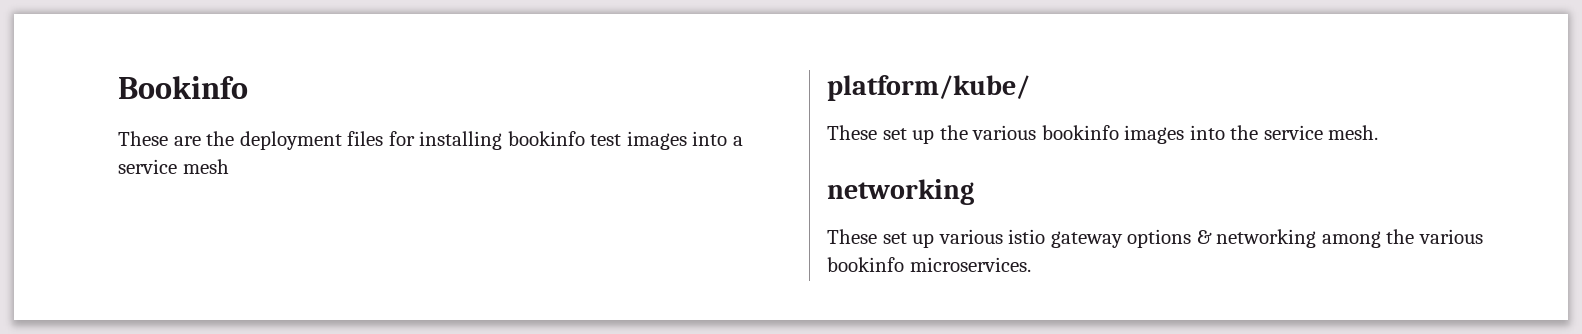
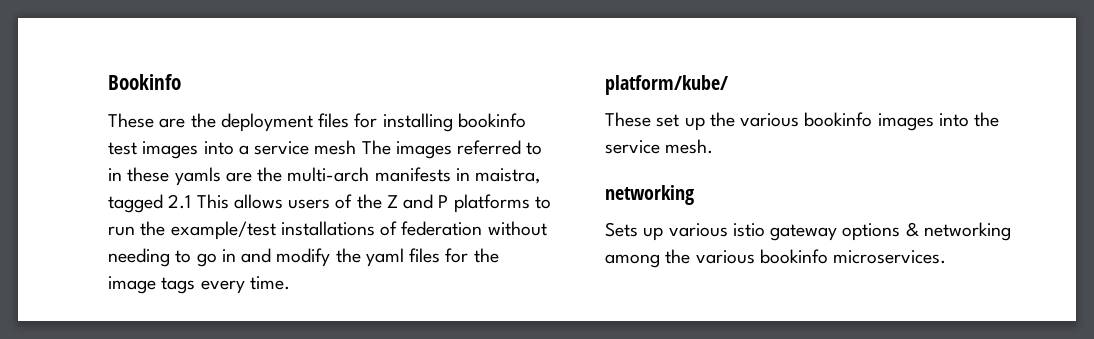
- These are the deployment files for installing bookinfo test images into a service mesh
+ These are the deployment files for installing bookinfo test images into a service mesh The images referred to in these yamls are the multi-arch manifests in maistra, tagged 2.1 This allows users of the Z and P platforms to run the example/test installations of federation without needing to go in and modify the yaml files for the image tags every time.
- These set up various istio gateway options & networking among the various bookinfo microservices.
+ Sets up various istio gateway options & networking among the various bookinfo microservices.

